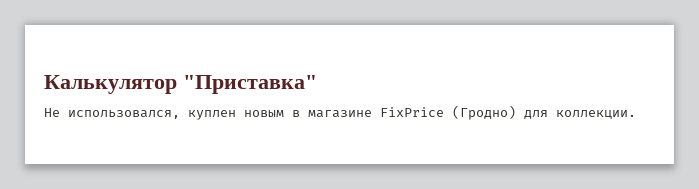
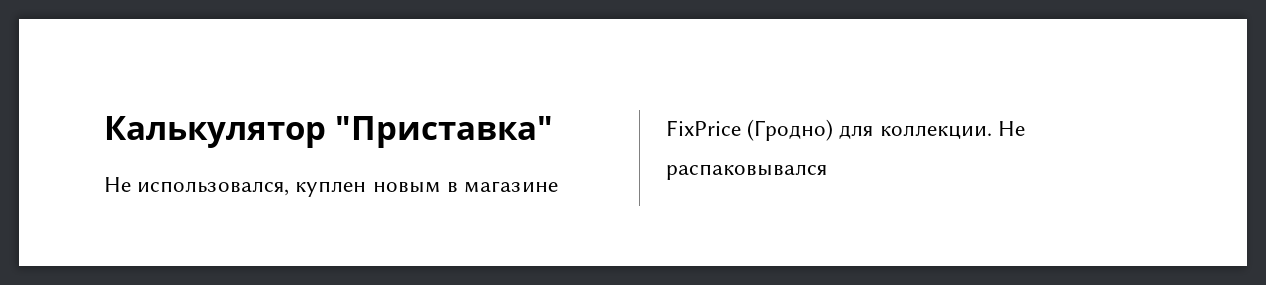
+ Не распаковывался

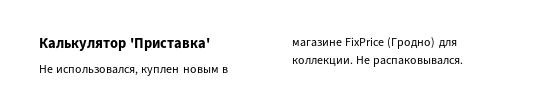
- Калькулятор "Приставка"
+ Калькулятор 'Приставка'
- Не распаковывался
+ Не распаковывался.

